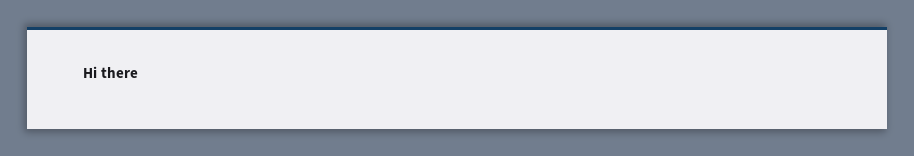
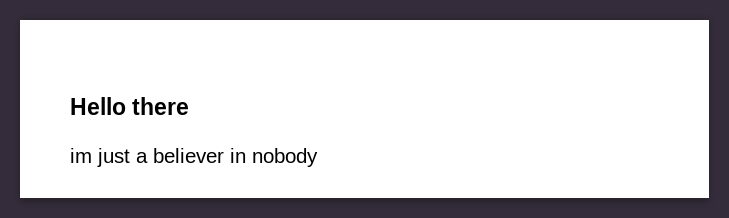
- Hi there
+ Hello there
+ im just a believer in nobody

